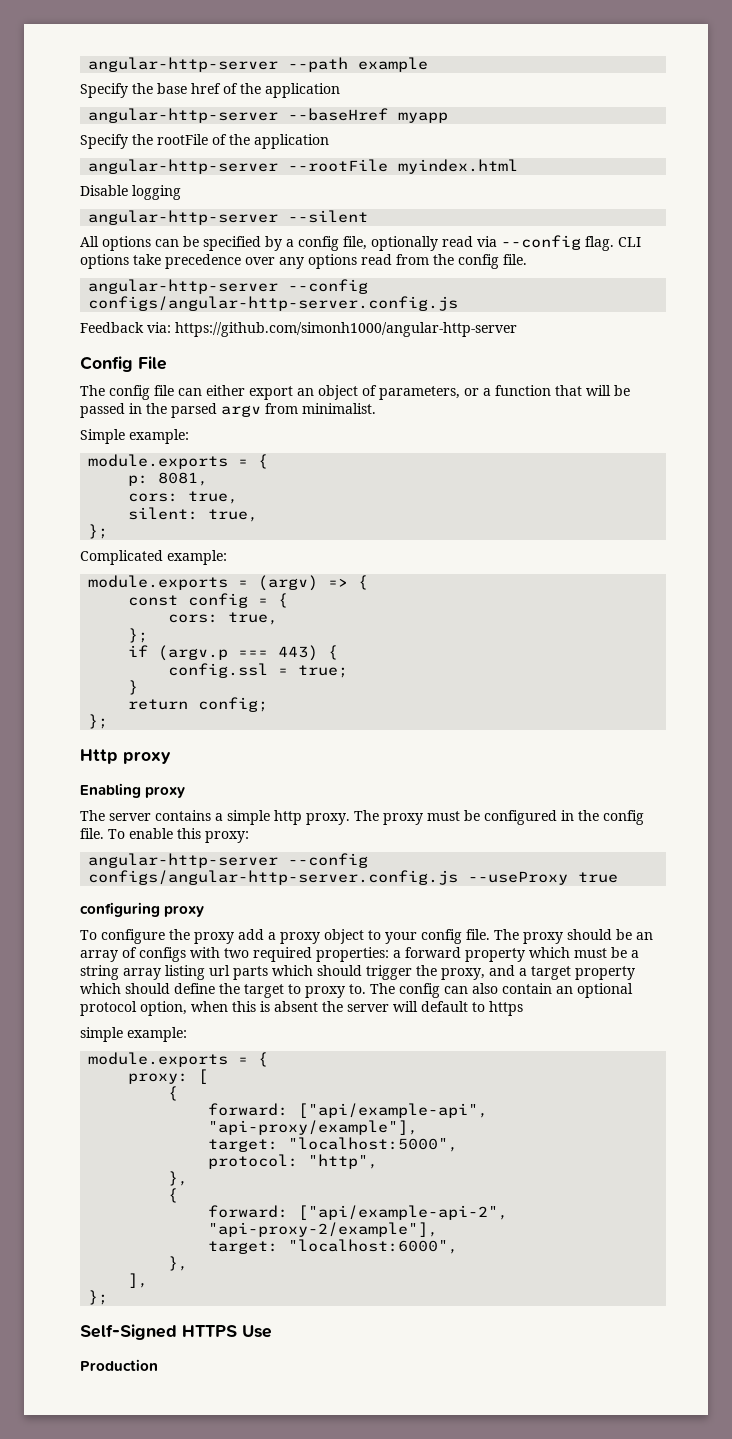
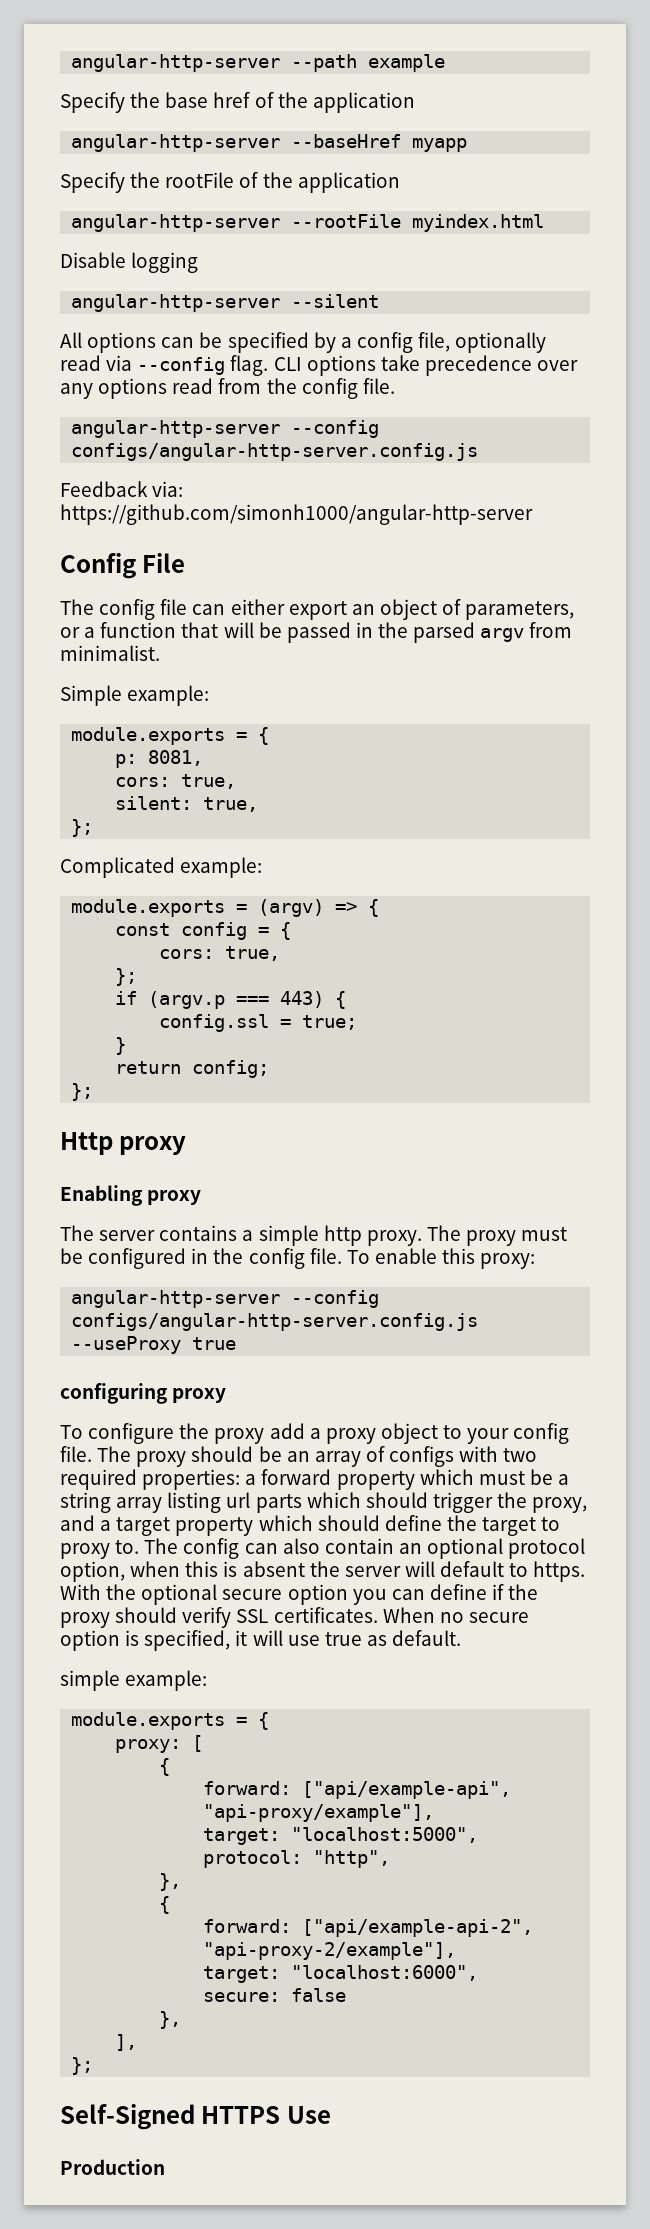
- The config can also contain an optional protocol option, when this is absent the server will default to https
+ The config can also contain an optional protocol option, when this is absent the server will default to https. With the optional secure option you can define if the proxy should verify SSL certificates. When no secure option is specified, it will use true as default.
+ secure: false

